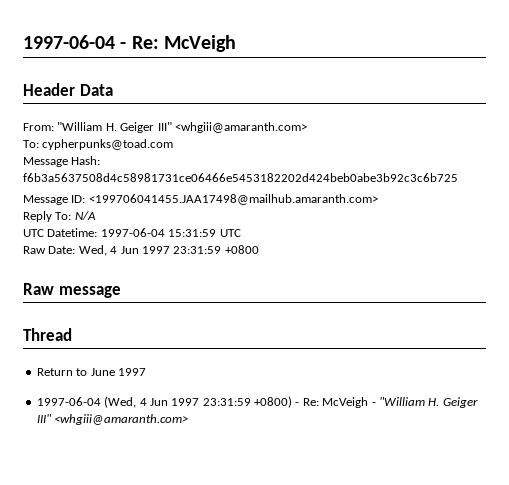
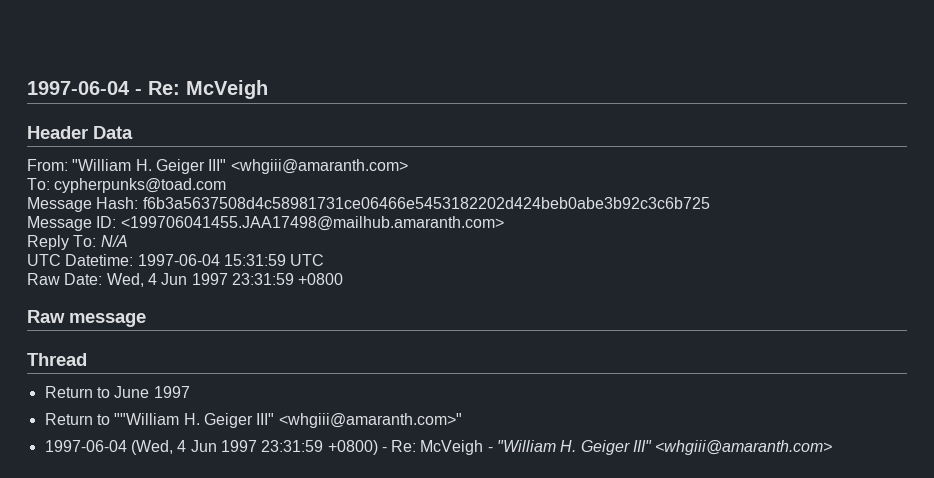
+ Return to ""William H. Geiger III" <whgiii@amaranth.com>"

